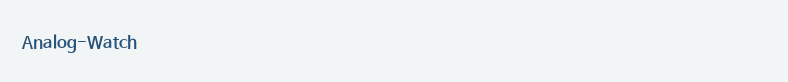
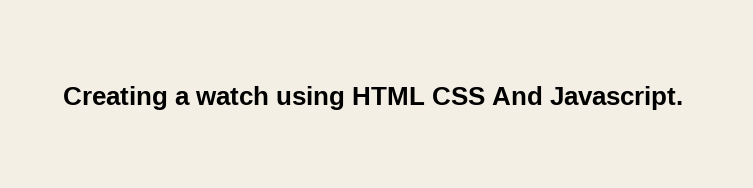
- Analog-Watch
+ Creating a watch using HTML CSS And Javascript.

